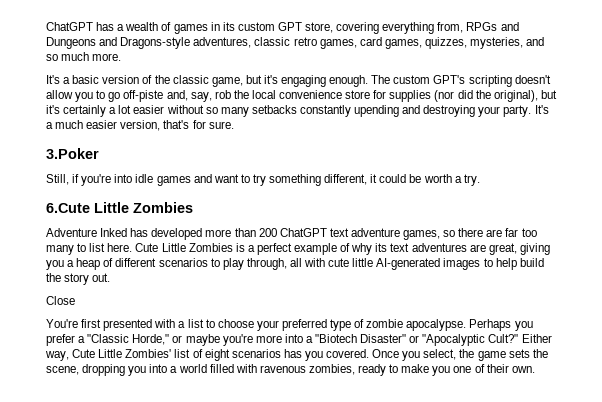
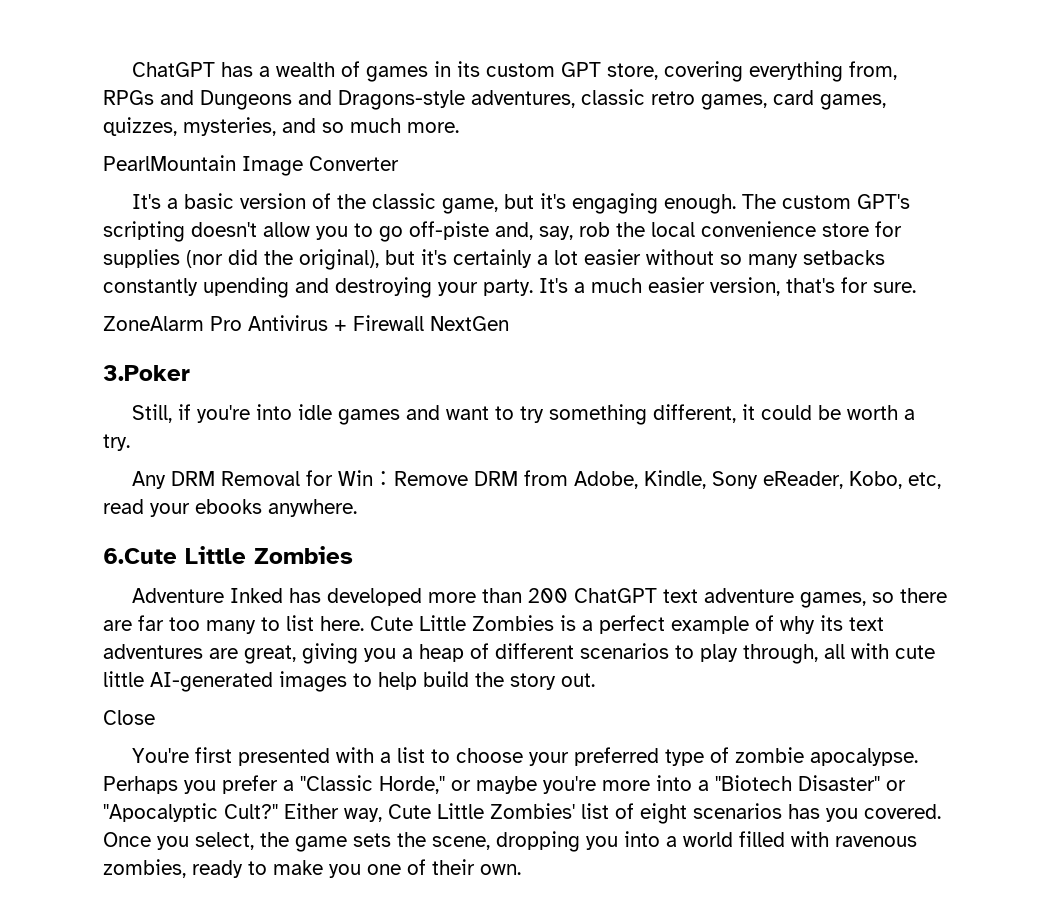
+ PearlMountain Image Converter
+ ZoneAlarm Pro Antivirus + Firewall NextGen
+ Any DRM Removal for Win：Remove DRM from Adobe, Kindle, Sony eReader, Kobo, etc, read your ebooks anywhere.

